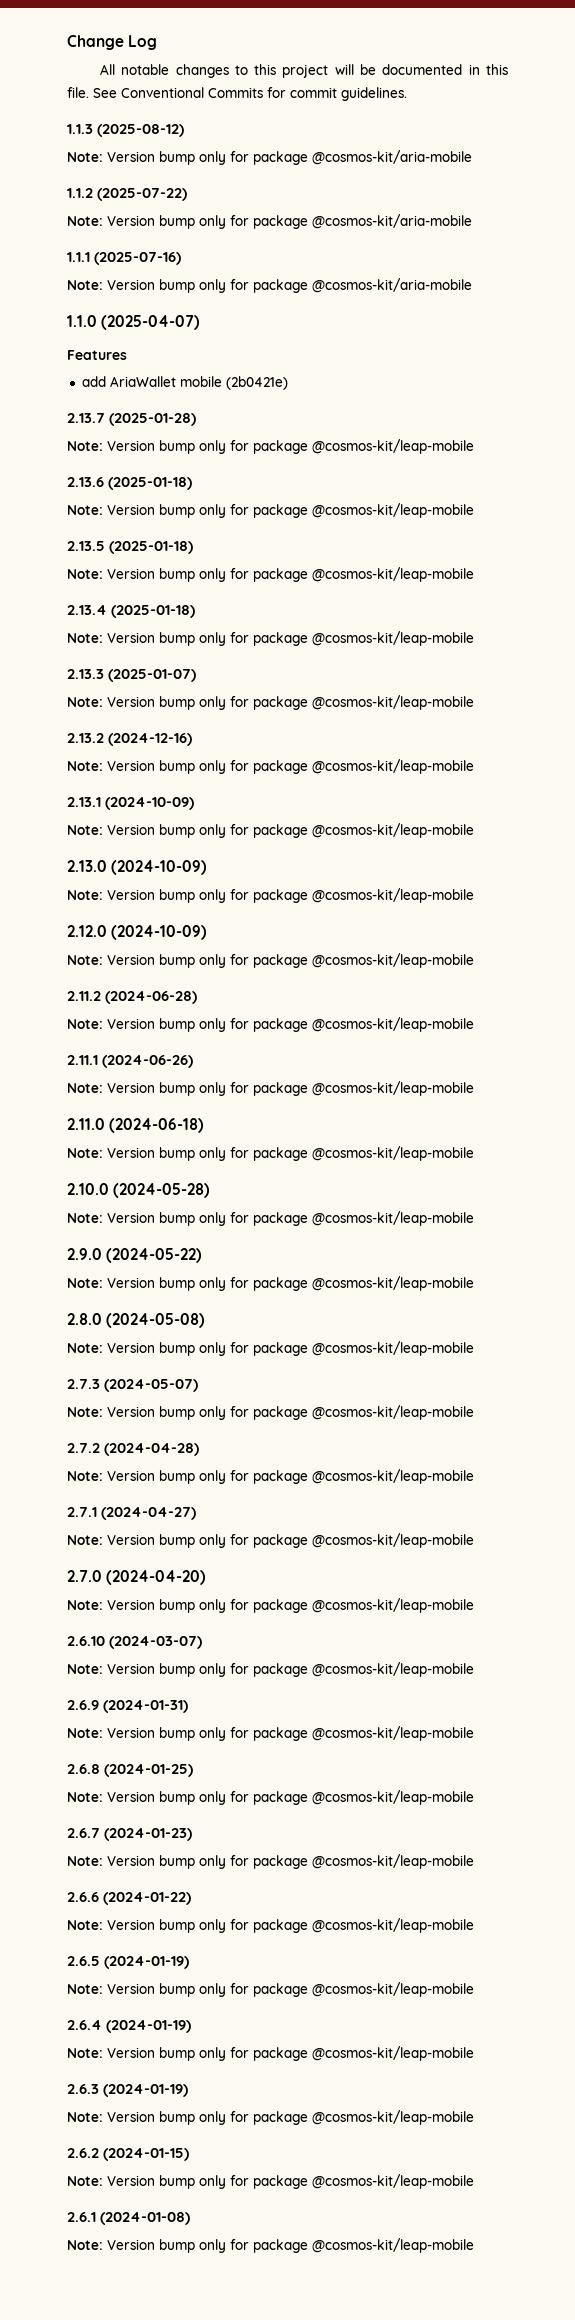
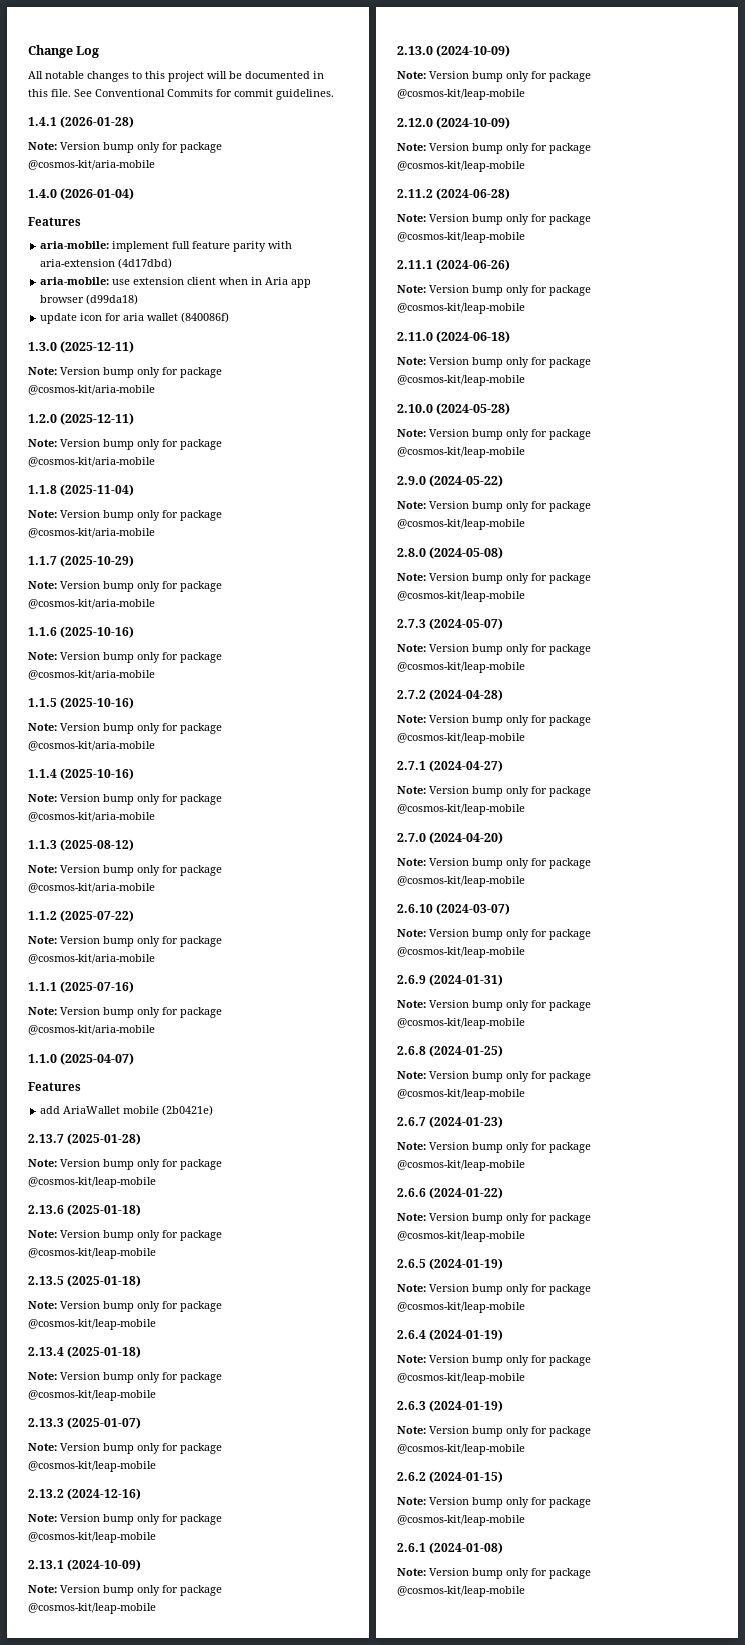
+ 1.4.1 (2026-01-28)
+ Note: Version bump only for package @cosmos-kit/aria-mobile
+ 1.4.0 (2026-01-04)
+ Features
+ aria-mobile: implement full feature parity with aria-extension (4d17dbd)
+ aria-mobile: use extension client when in Aria app browser (d99da18)
+ update icon for aria wallet (840086f)
+ 1.3.0 (2025-12-11)
+ Note: Version bump only for package @cosmos-kit/aria-mobile
+ 1.2.0 (2025-12-11)
+ Note: Version bump only for package @cosmos-kit/aria-mobile
+ 1.1.8 (2025-11-04)
+ Note: Version bump only for package @cosmos-kit/aria-mobile
+ 1.1.7 (2025-10-29)
+ Note: Version bump only for package @cosmos-kit/aria-mobile
+ 1.1.6 (2025-10-16)
+ Note: Version bump only for package @cosmos-kit/aria-mobile
+ 1.1.5 (2025-10-16)
+ Note: Version bump only for package @cosmos-kit/aria-mobile
+ 1.1.4 (2025-10-16)
+ Note: Version bump only for package @cosmos-kit/aria-mobile

